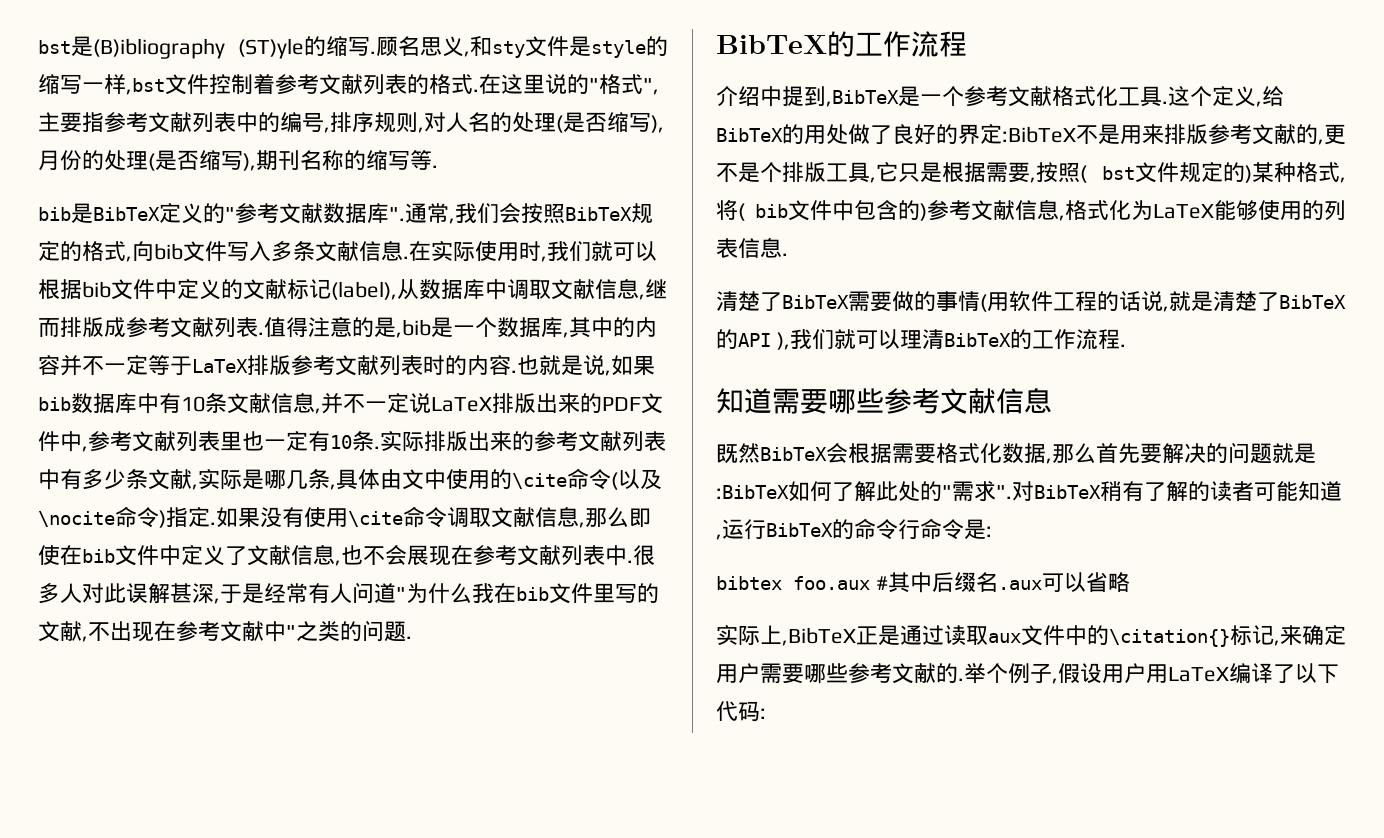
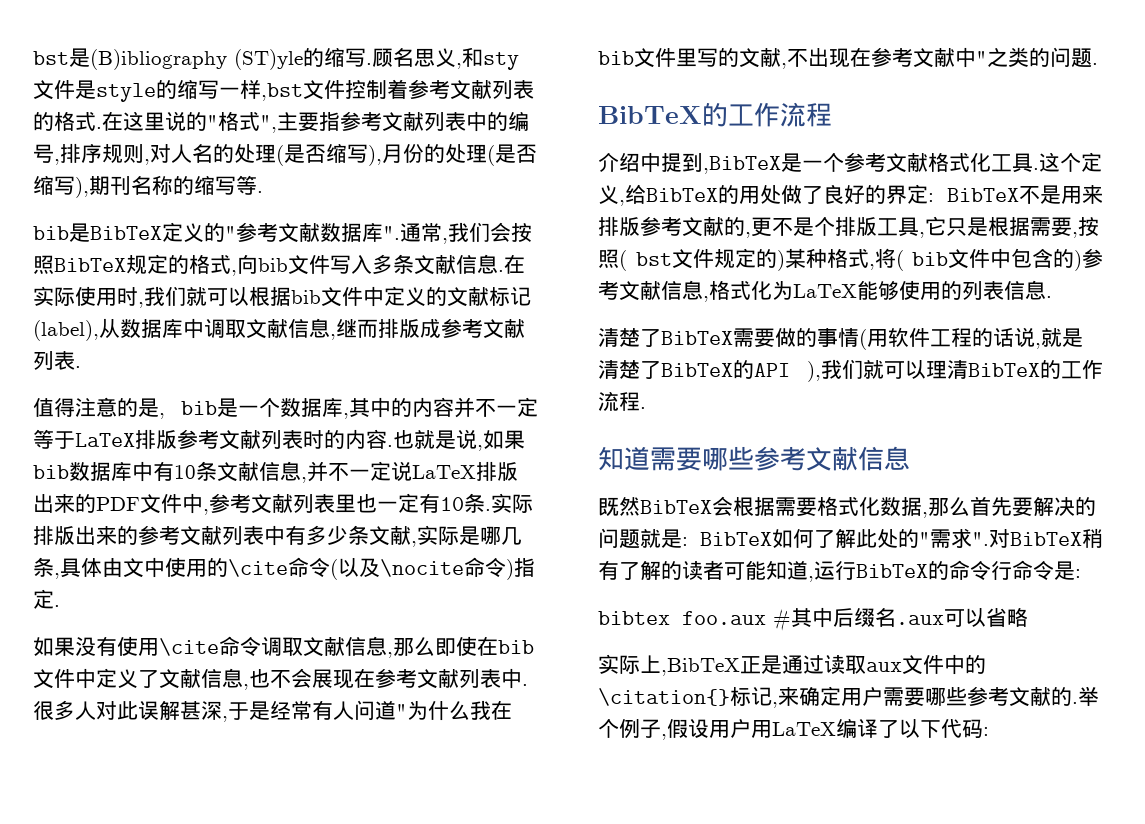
- 在实际使用时,我们就可以根据bib文件中定义的文献标记(label),从数据库中调取文献信息,继而排版成参考文献列表.值得注意的是,bib是一个数据库,其中的内容并不一定等于LaTeX排版参考文献列表时的内容.
+ 在实际使用时,我们就可以根据bib文件中定义的文献标记(label),从数据库中调取文献信息,继而排版成参考文献列表.
+ 值得注意的是, bib是一个数据库,其中的内容并不一定等于LaTeX排版参考文献列表时的内容.
- 实际排版出来的参考文献列表中有多少条文献,实际是哪几条,具体由文中使用的\cite命令(以及\nocite命令)指定.如果没有使用\cite命令调取文献信息,那么即使在bib文件中定义了文献信息,也不会展现在参考文献列表中.
+ 实际排版出来的参考文献列表中有多少条文献,实际是哪几条,具体由文中使用的\cite命令(以及\nocite命令)指定.
+ 如果没有使用\cite命令调取文献信息,那么即使在bib文件中定义了文献信息,也不会展现在参考文献列表中.
- 这个定义,给BibTeX的用处做了良好的界定:BibTeX不是用来排版参考文献的,更不是个排版工具,它只是根据需要,按照( bst文件规定的)某种格式,将( bib文件中包含的)参考文献信息,格式化为LaTeX能够使用的列表信息.
+ 这个定义,给BibTeX的用处做了良好的界定: BibTeX不是用来排版参考文献的,更不是个排版工具,它只是根据需要,按照( bst文件规定的)某种格式,将( bib文件中包含的)参考文献信息,格式化为LaTeX能够使用的列表信息.
- 既然BibTeX会根据需要格式化数据,那么首先要解决的问题就是:BibTeX如何了解此处的"需求".
+ 既然BibTeX会根据需要格式化数据,那么首先要解决的问题就是: BibTeX如何了解此处的"需求".

